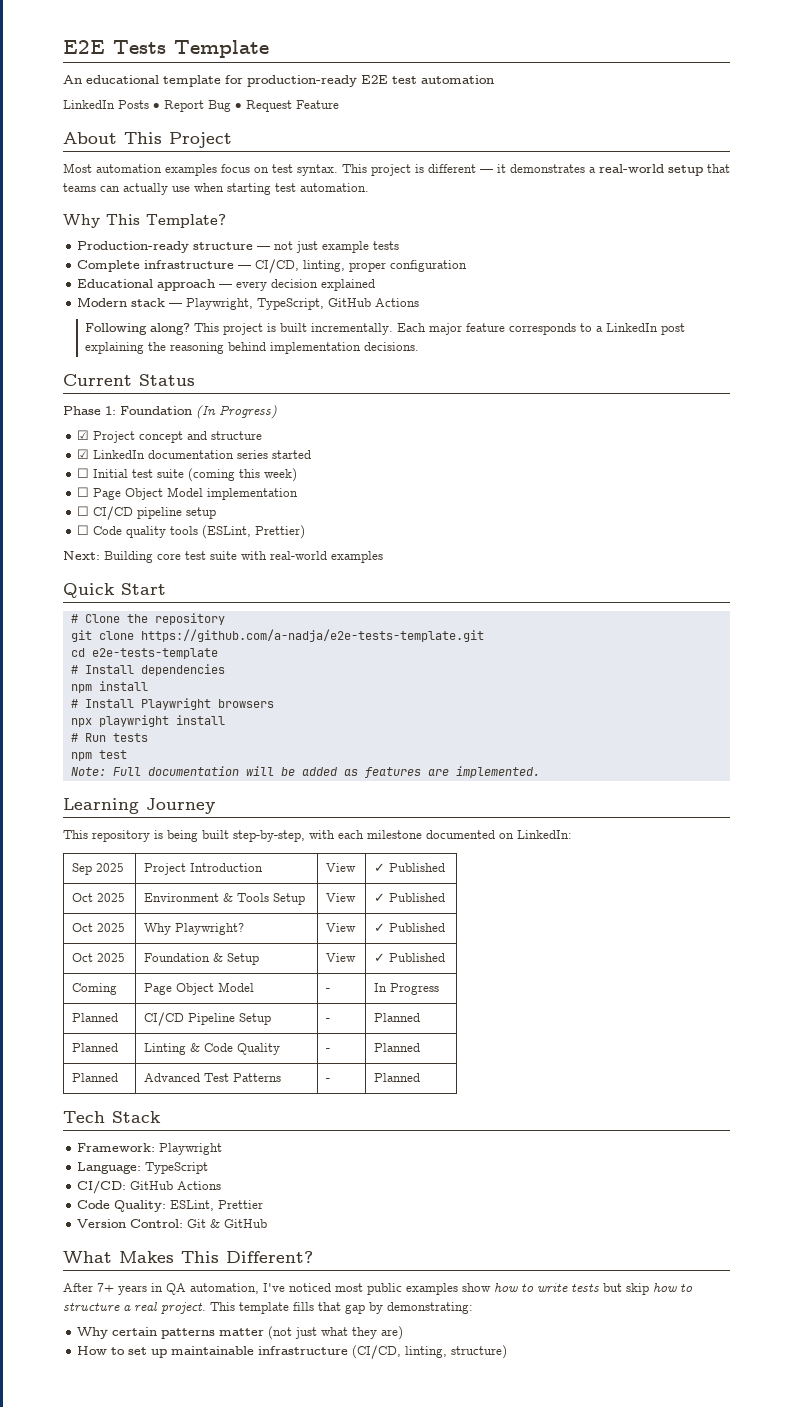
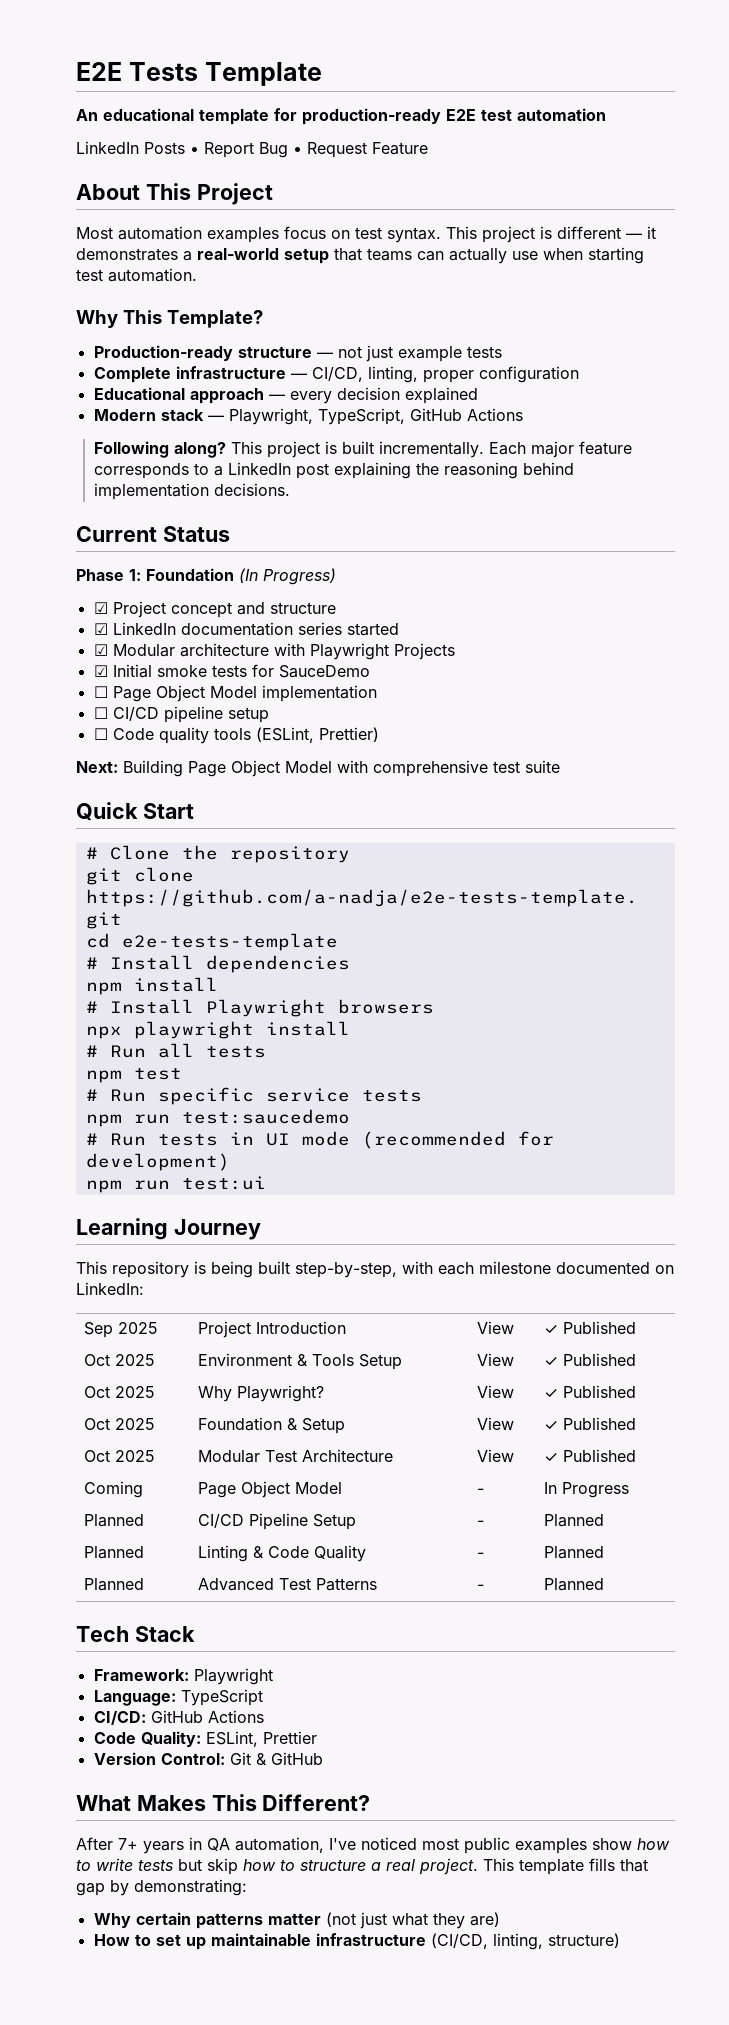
- ☐ Initial test suite (coming this week)
+ ☑ Modular architecture with Playwright Projects
+ ☑ Initial smoke tests for SauceDemo
- Next: Building core test suite with real-world examples
+ Next: Building Page Object Model with comprehensive test suite
- # Run tests
+ # Run all tests
- Note: Full documentation will be added as features are implemented.
+ # Run specific service tests
+ npm run test:saucedemo
+ # Run tests in UI mode (recommended for development)
+ npm run test:ui
+ Oct 2025 | Modular Test Architecture | View | ✓ Published

